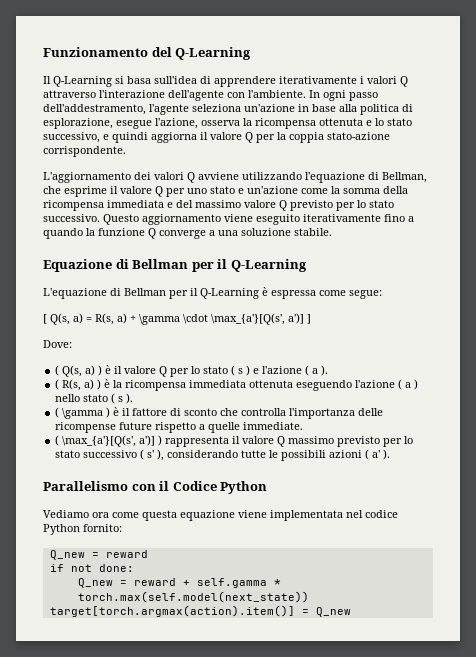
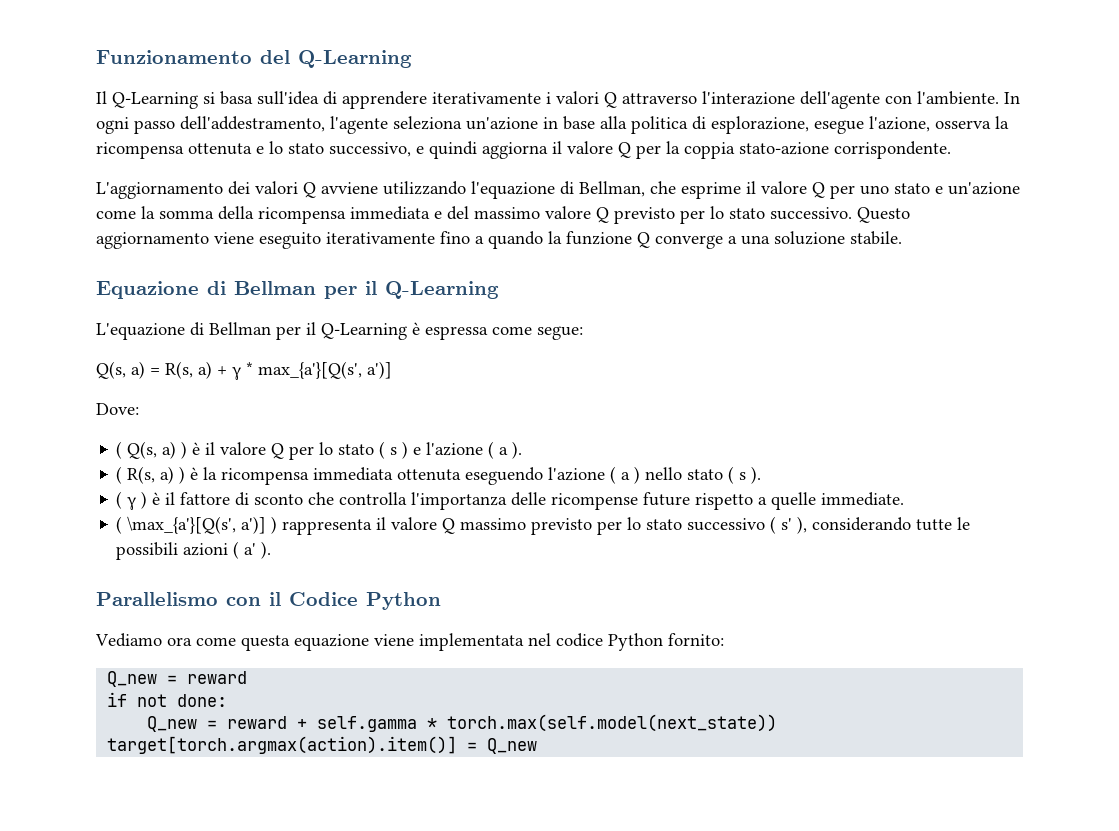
- [ Q(s, a) = R(s, a) + \gamma \cdot \max_{a'}[Q(s', a')] ]
+ Q(s, a) = R(s, a) + γ * max_{a'}[Q(s', a')]
- ( \gamma ) è il fattore di sconto che controlla l'importanza delle ricompense future rispetto a quelle immediate.
+ ( γ ) è il fattore di sconto che controlla l'importanza delle ricompense future rispetto a quelle immediate.

